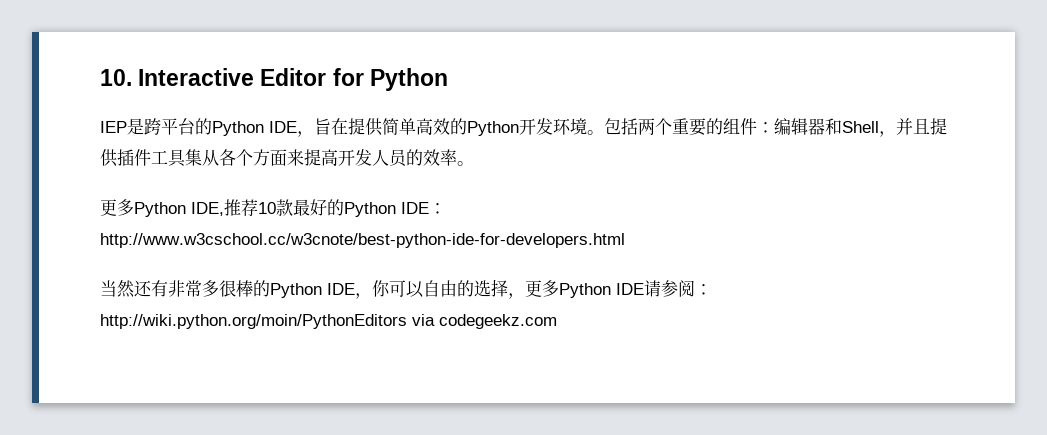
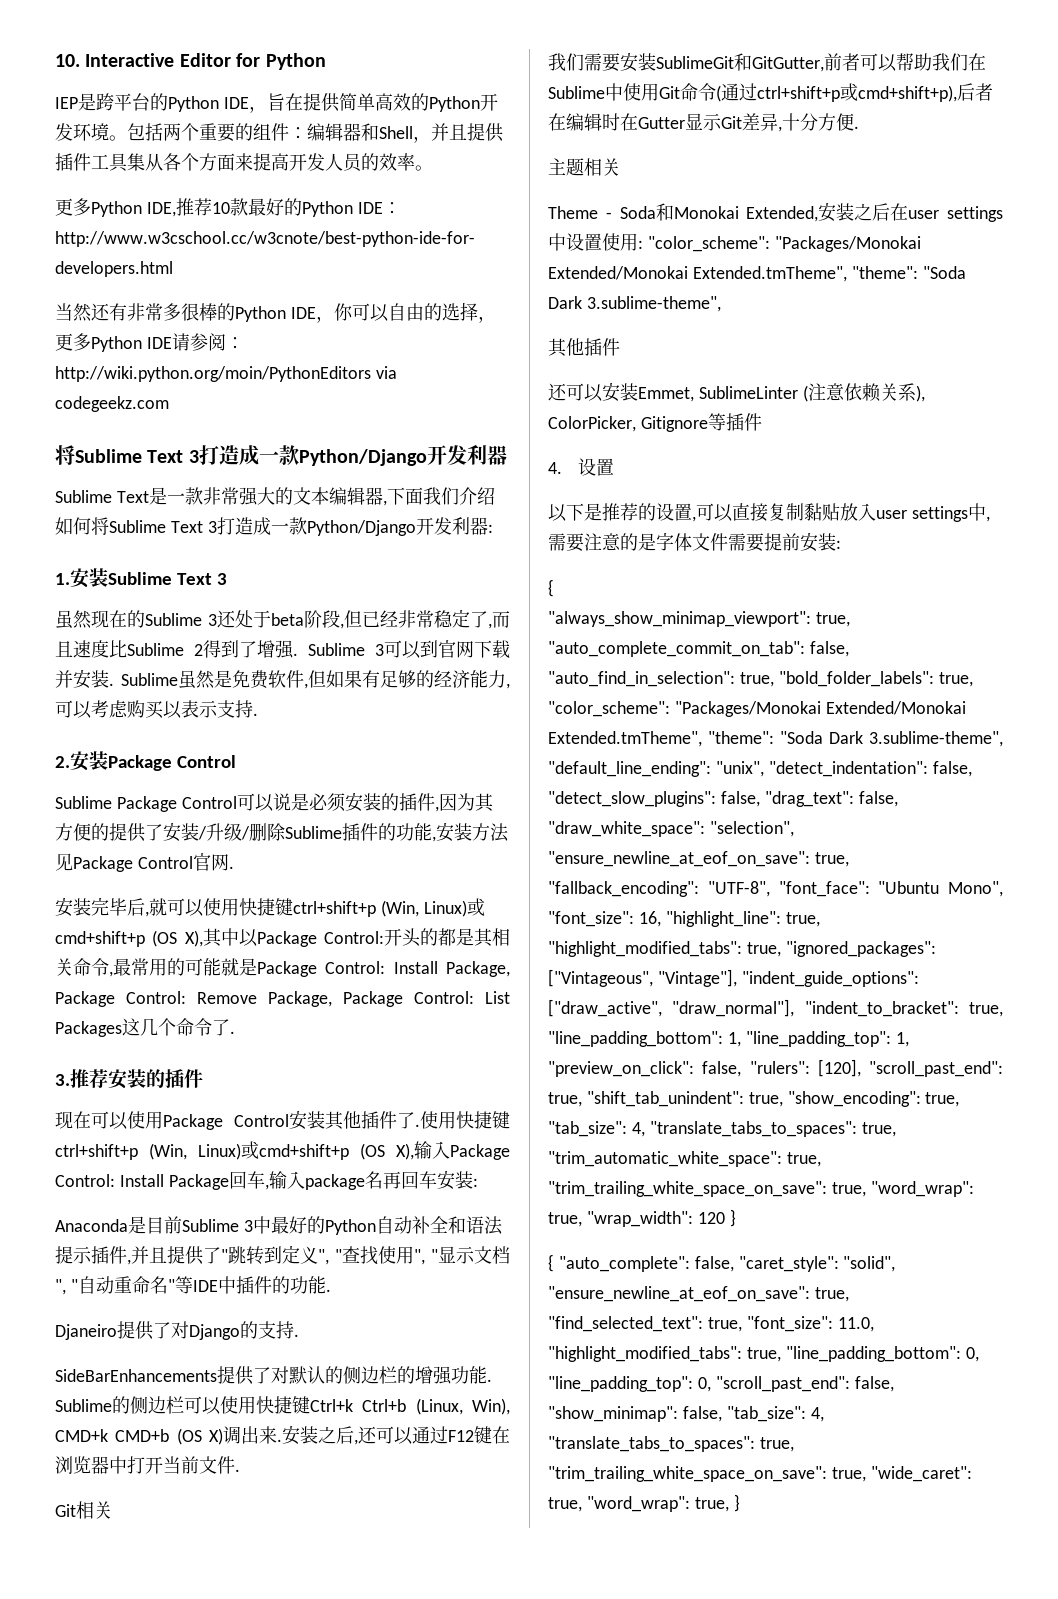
  当然还有非常多很棒的Python IDE，你可以自由的选择，更多Python IDE请参阅：http://wiki.python.org/moin/PythonEditors via codegeekz.com
+ 将Sublime Text 3打造成一款Python/Django开发利器
+ Sublime Text是一款非常强大的文本编辑器,下面我们介绍如何将Sublime Text 3打造成一款Python/Django开发利器:
+ 1.安装Sublime Text 3
+ 虽然现在的Sublime 3还处于beta阶段,但已经非常稳定了,而且速度比Sublime 2得到了增强. Sublime 3可以到官网下载并安装. Sublime虽然是免费软件,但如果有足够的经济能力,可以考虑购买以表示支持.
+ 2.安装Package Control
+ Sublime Package Control可以说是必须安装的插件,因为其方便的提供了安装/升级/删除Sublime插件的功能,安装方法见Package Control官网.
+ 安装完毕后,就可以使用快捷键ctrl+shift+p (Win, Linux)或cmd+shift+p (OS X),其中以Package Control:开头的都是其相关命令,最常用的可能就是Package Control: Install Package, Package Control: Remove Package, Package Control: List Packages这几个命令了.
+ 3.推荐安装的插件
+ 现在可以使用Package Control安装其他插件了.使用快捷键ctrl+shift+p (Win, Linux)或cmd+shift+p (OS X),输入Package Control: Install Package回车,输入package名再回车安装:
+ Anaconda是目前Sublime 3中最好的Python自动补全和语法提示插件,并且提供了"跳转到定义", "查找使用", "显示文档", "自动重命名"等IDE中插件的功能.
+ Djaneiro提供了对Django的支持.
+ SideBarEnhancements提供了对默认的侧边栏的增强功能. Sublime的侧边栏可以使用快捷键Ctrl+k Ctrl+b (Linux, Win), CMD+k CMD+b (OS X)调出来.安装之后,还可以通过F12键在浏览器中打开当前文件.
+ Git相关
+ 我们需要安装SublimeGit和GitGutter,前者可以帮助我们在Sublime中使用Git命令(通过ctrl+shift+p或cmd+shift+p),后者在编辑时在Gutter显示Git差异,十分方便.
+ 主题相关
+ Theme - Soda和Monokai Extended,安装之后在user settings中设置使用: "color_scheme": "Packages/Monokai Extended/Monokai Extended.tmTheme", "theme": "Soda Dark 3.sublime-theme",
+ 其他插件
+ 还可以安装Emmet, SublimeLinter (注意依赖关系), ColorPicker, Gitignore等插件
+ 4.设置
+ 以下是推荐的设置,可以直接复制黏贴放入user settings中,需要注意的是字体文件需要提前安装:
+ {
+ "always_show_minimap_viewport": true, "auto_complete_commit_on_tab": false, "auto_find_in_selection": true, "bold_folder_labels": true, "color_scheme": "Packages/Monokai Extended/Monokai Extended.tmTheme", "theme": "Soda Dark 3.sublime-theme", "default_line_ending": "unix", "detect_indentation": false, "detect_slow_plugins": false, "drag_text": false, "draw_white_space": "selection", "ensure_newline_at_eof_on_save": true, "fallback_encoding": "UTF-8", "font_face": "Ubuntu Mono", "font_size": 16, "highlight_line": true, "highlight_modified_tabs": true, "ignored_packages": ["Vintageous", "Vintage"], "indent_guide_options": ["draw_active", "draw_normal"], "indent_to_bracket": true, "line_padding_bottom": 1, "line_padding_top": 1, "preview_on_click": false, "rulers": [120], "scroll_past_end": true, "shift_tab_unindent": true, "show_encoding": true, "tab_size": 4, "translate_tabs_to_spaces": true, "trim_automatic_white_space": true, "trim_trailing_white_space_on_save": true, "word_wrap": true, "wrap_width": 120 }
+ { "auto_complete": false, "caret_style": "solid", "ensure_newline_at_eof_on_save": true, "find_selected_text": true, "font_size": 11.0, "highlight_modified_tabs": true, "line_padding_bottom": 0, "line_padding_top": 0, "scroll_past_end": false, "show_minimap": false, "tab_size": 4, "translate_tabs_to_spaces": true, "trim_trailing_white_space_on_save": true, "wide_caret": true, "word_wrap": true, }

